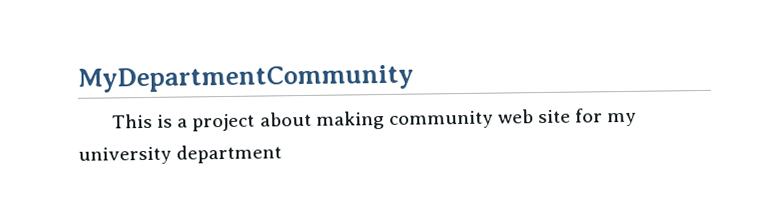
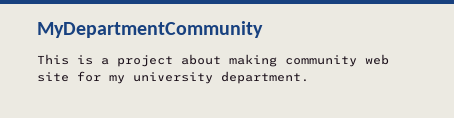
- This is a project about making community web site for my university department
+ This is a project about making community web site for my university department.

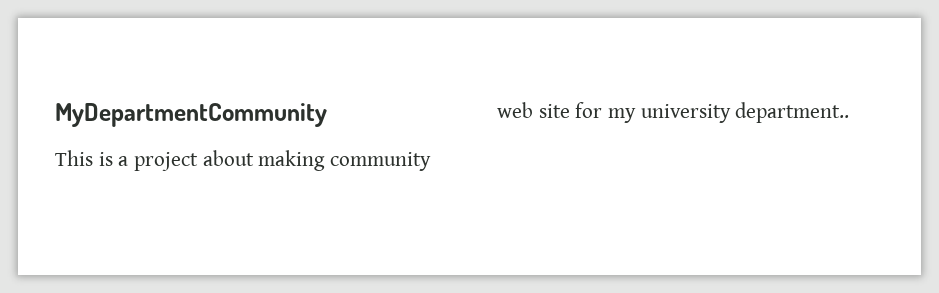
- This is a project about making community web site for my university department.
+ This is a project about making community web site for my university department..

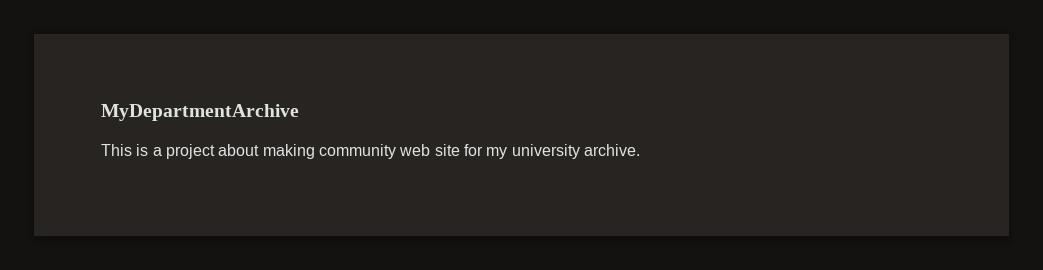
- MyDepartmentCommunity
+ MyDepartmentArchive
- This is a project about making community web site for my university department..
+ This is a project about making community web site for my university archive.

